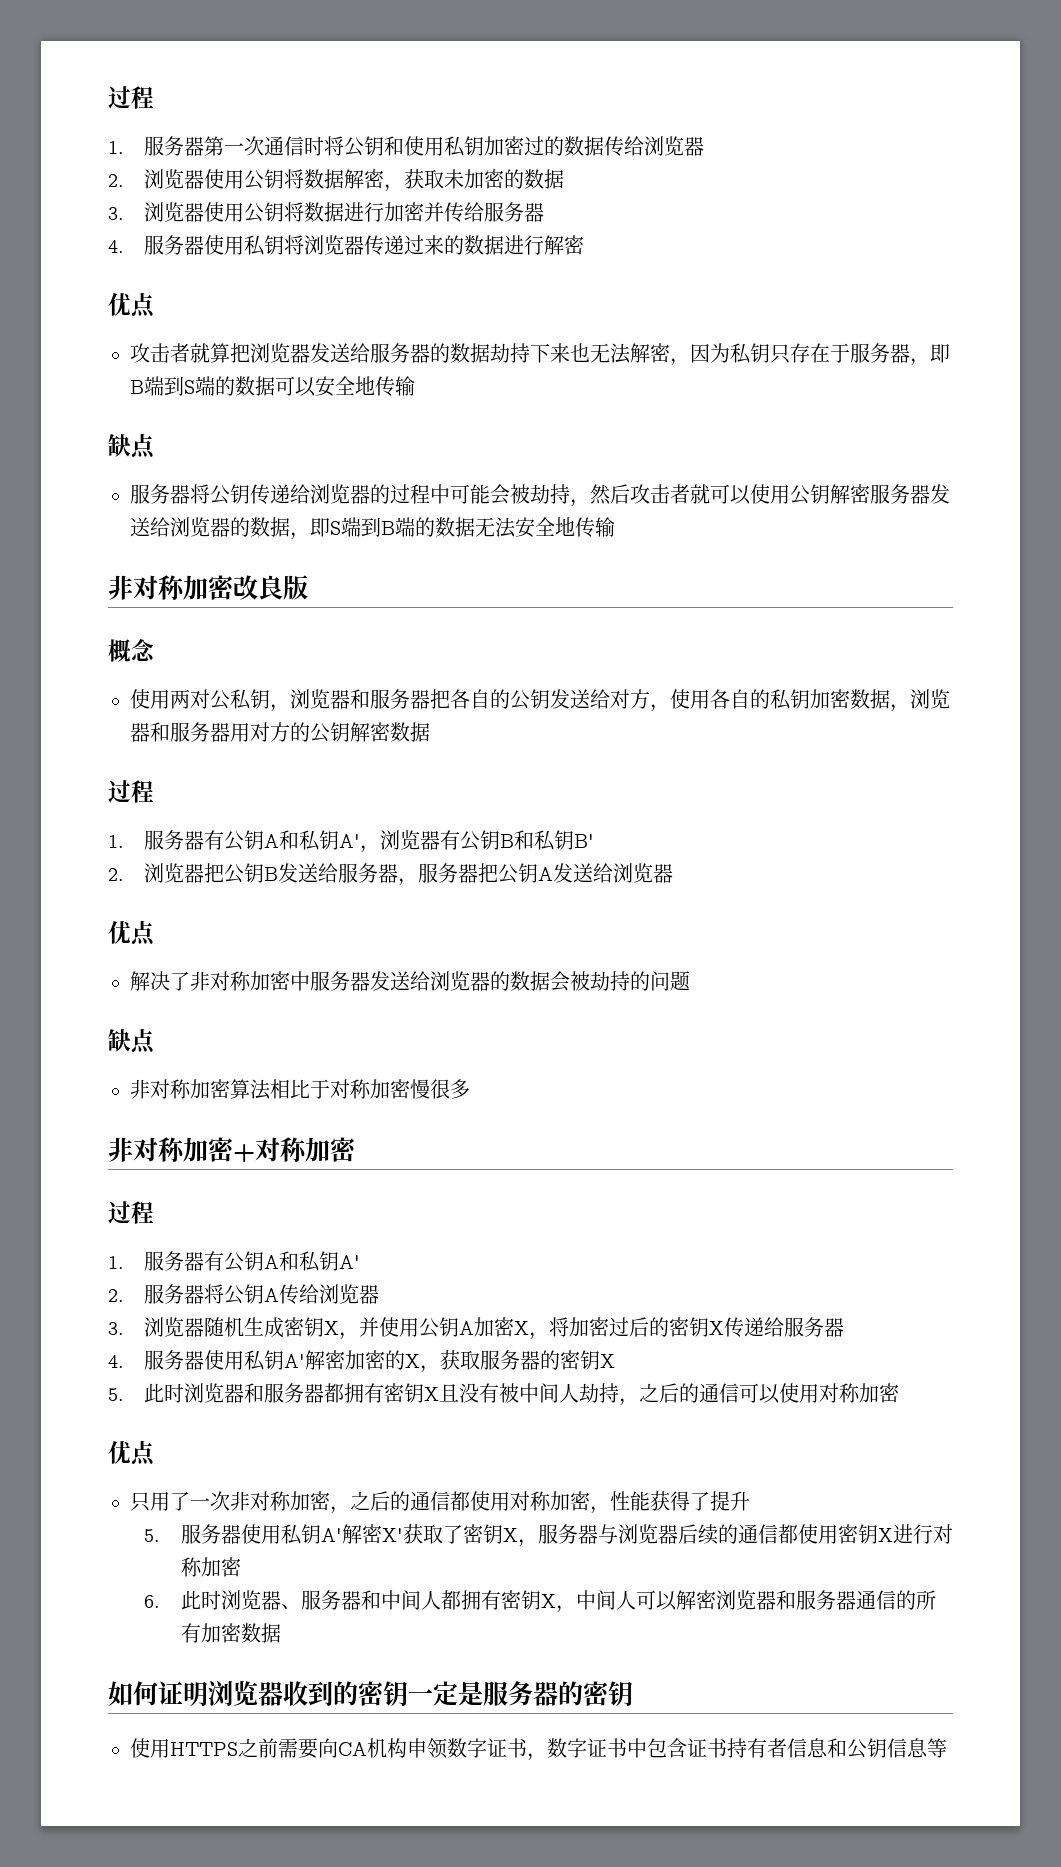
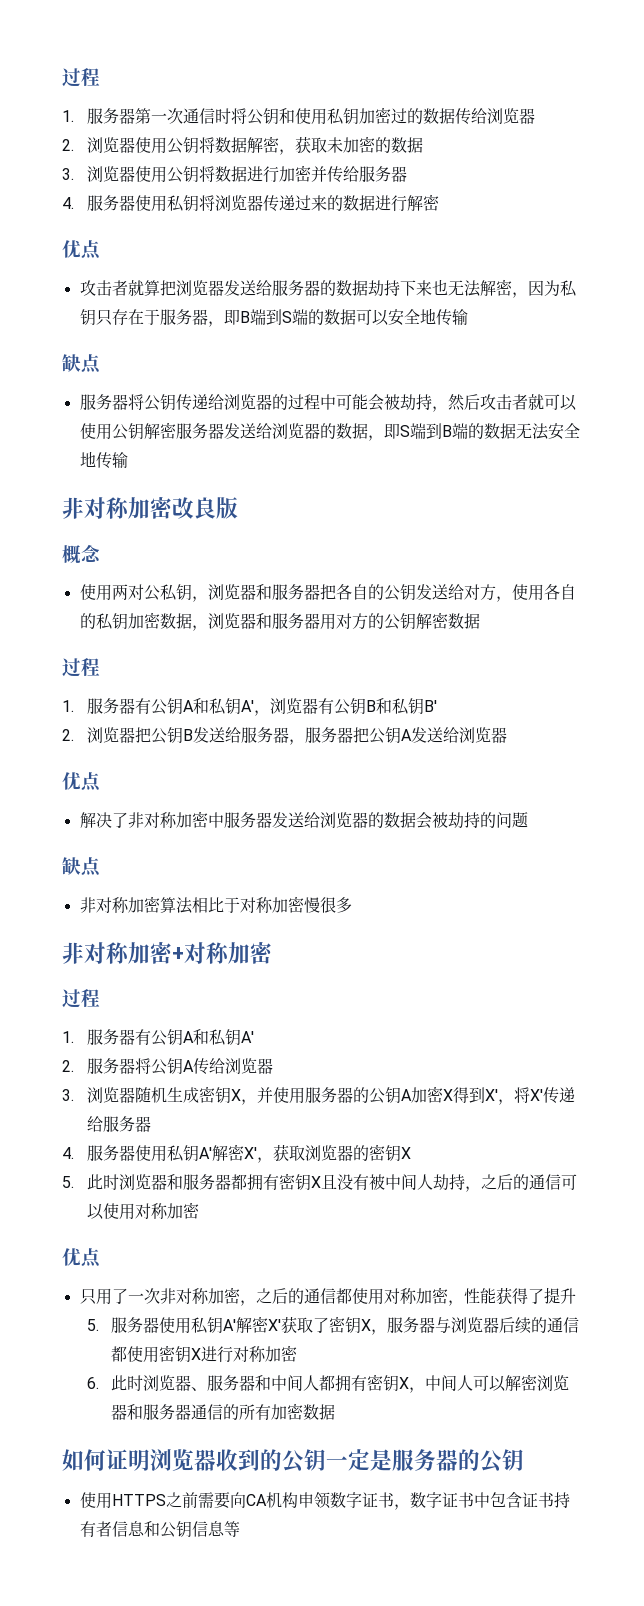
- 3.浏览器随机生成密钥X，并使用公钥A加密X，将加密过后的密钥X传递给服务器
+ 3.浏览器随机生成密钥X，并使用服务器的公钥A加密X得到X'，将X'传递给服务器
- 4.服务器使用私钥A'解密加密的X，获取服务器的密钥X
+ 4.服务器使用私钥A'解密X'，获取浏览器的密钥X
- 如何证明浏览器收到的密钥一定是服务器的密钥
+ 如何证明浏览器收到的公钥一定是服务器的公钥

